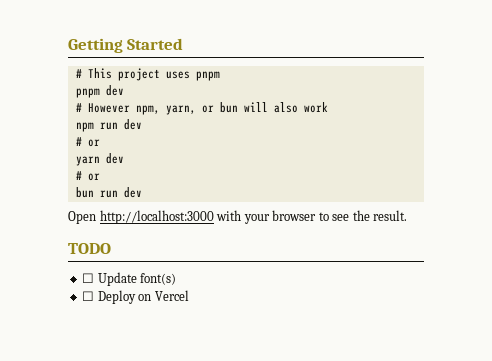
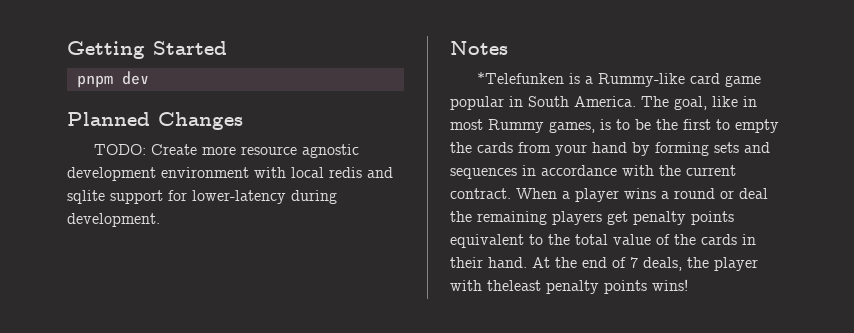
- # This project uses pnpm
  pnpm dev
- # However npm, yarn, or bun will also work
- npm run dev
- # or
- yarn dev
- # or
- bun run dev
- Open http://localhost:3000 with your browser to see the result.
- TODO
- ☐ Update font(s)
- ☐ Deploy on Vercel
+ Planned Changes
+ TODO: Create more resource agnostic development environment with local redis and sqlite support for lower-latency during development.
+ Notes
+ *Telefunken is a Rummy-like card game popular in South America. The goal, like in most Rummy games, is to be the first to empty the cards from your hand by forming sets and sequences in accordance with the current contract. When a player wins a round or deal the remaining players get penalty points equivalent to the total value of the cards in their hand. At the end of 7 deals, the player with theleast penalty points wins!

